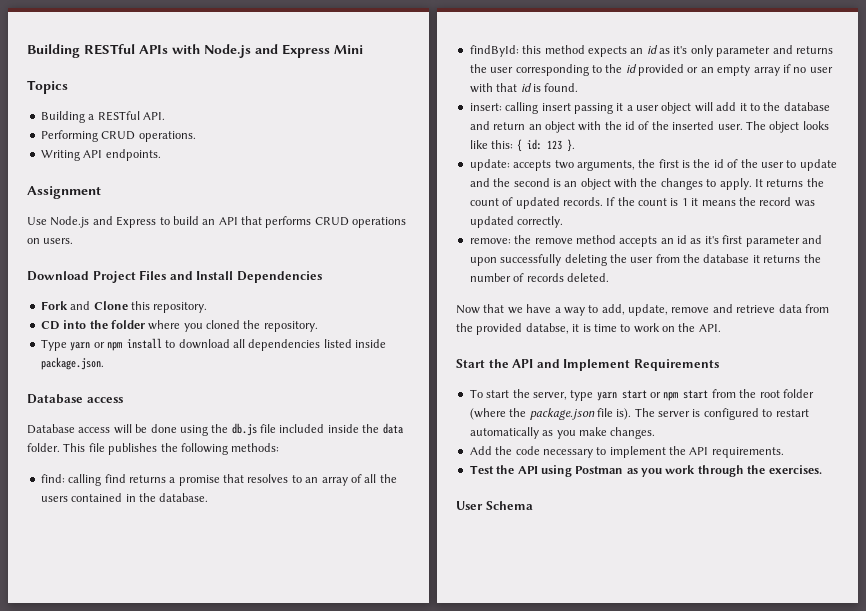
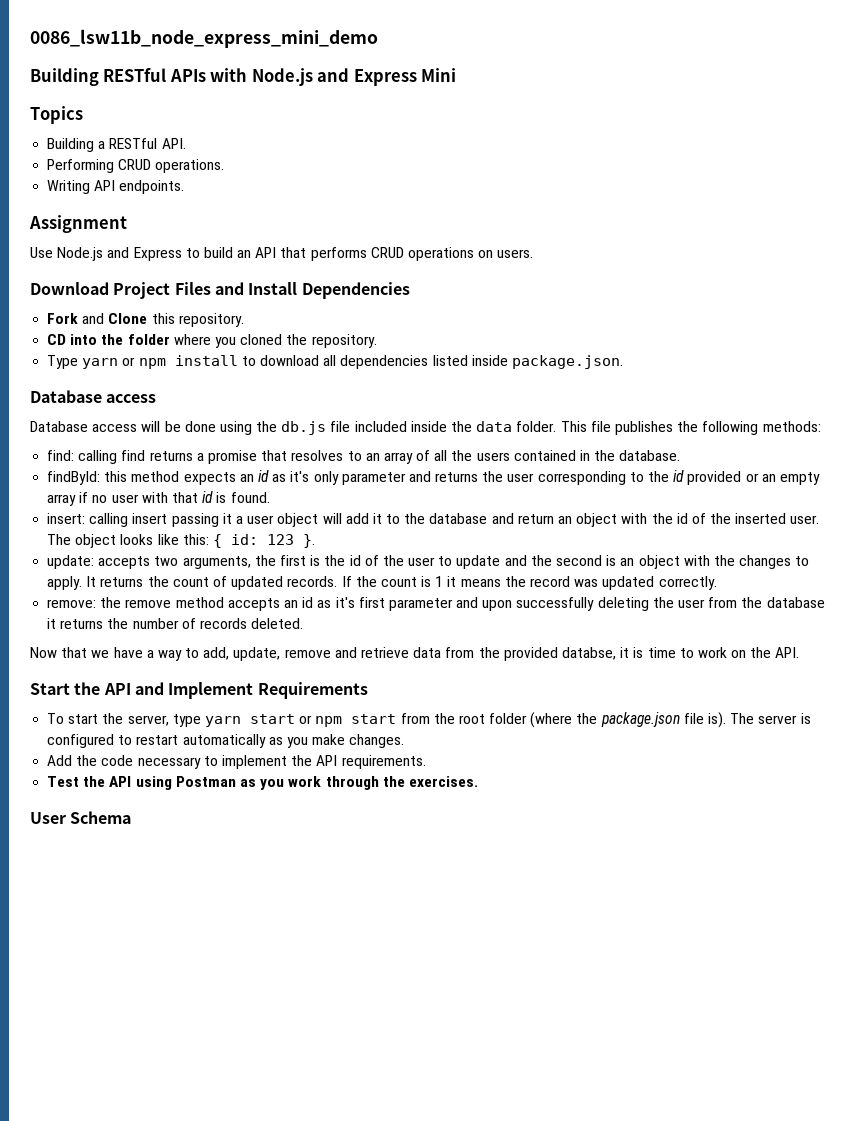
+ 0086_lsw11b_node_express_mini_demo

